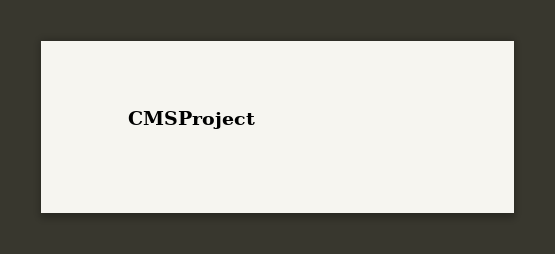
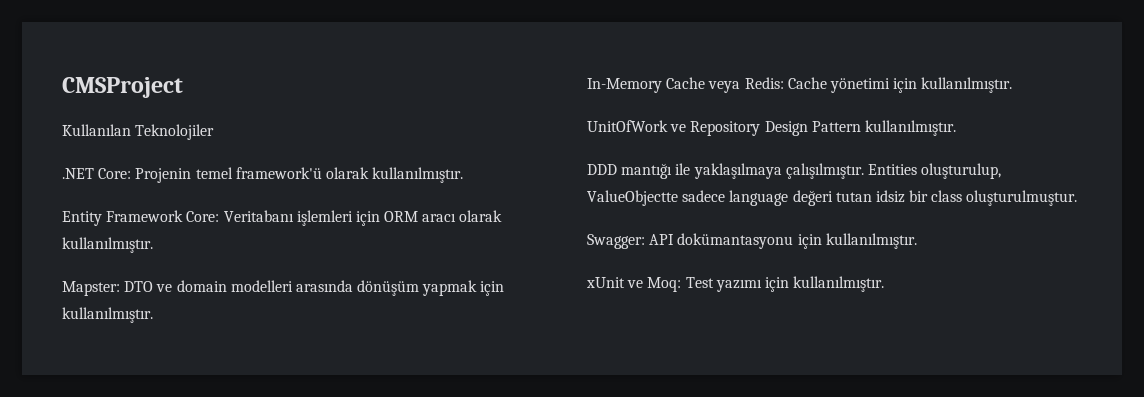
+ Kullanılan Teknolojiler
+ .NET Core: Projenin temel framework'ü olarak kullanılmıştır.
+ Entity Framework Core: Veritabanı işlemleri için ORM aracı olarak kullanılmıştır.
+ Mapster: DTO ve domain modelleri arasında dönüşüm yapmak için kullanılmıştır.
+ In-Memory Cache veya Redis: Cache yönetimi için kullanılmıştır.
+ UnitOfWork ve Repository Design Pattern kullanılmıştır.
+ DDD mantığı ile yaklaşılmaya çalışılmıştır. Entities oluşturulup, ValueObjectte sadece language değeri tutan idsiz bir class oluşturulmuştur.
+ Swagger: API dokümantasyonu için kullanılmıştır.
+ xUnit ve Moq: Test yazımı için kullanılmıştır.

